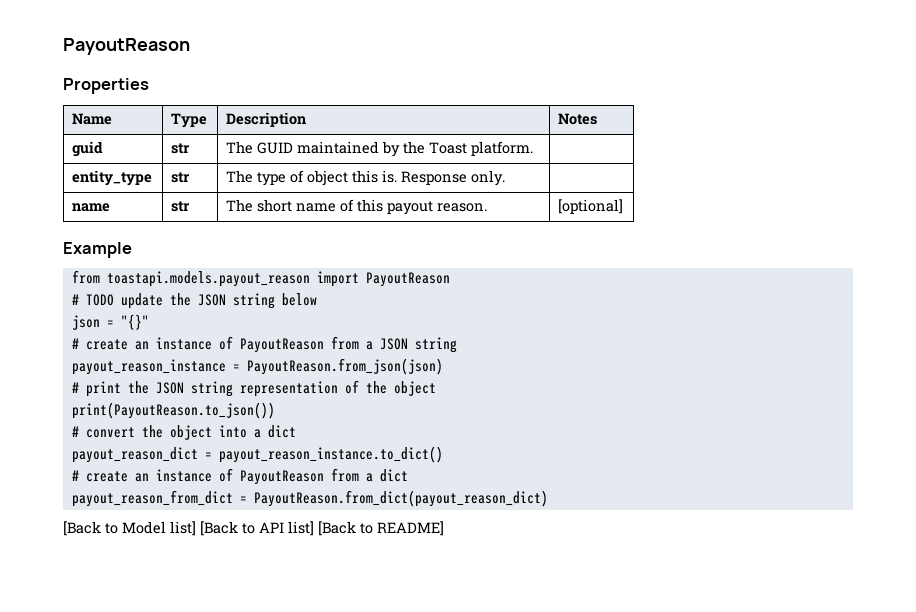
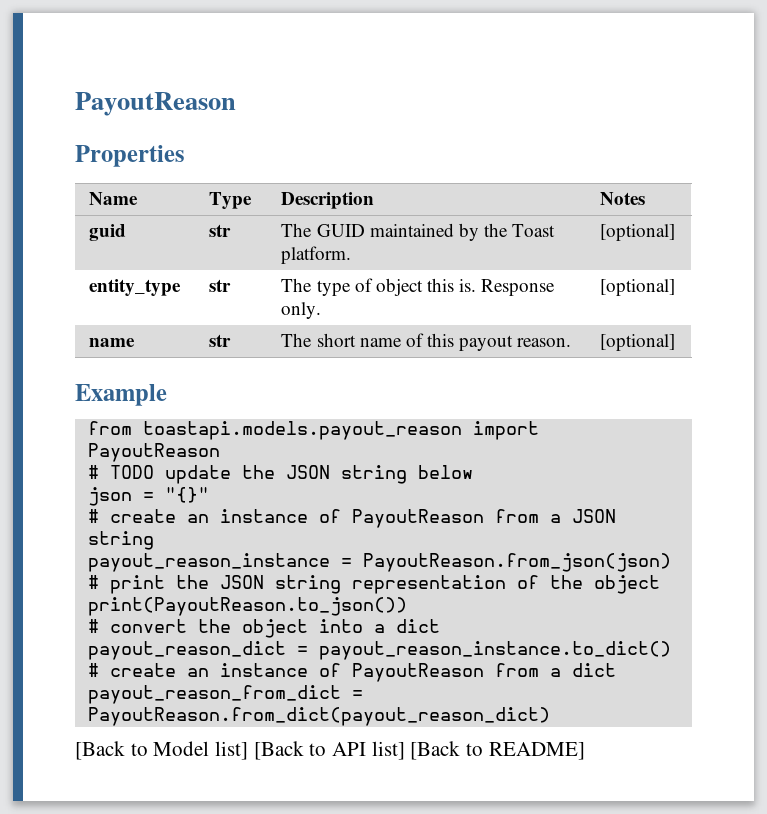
- guid | str | The GUID maintained by the Toast platform. |
+ guid | str | The GUID maintained by the Toast platform. | [optional]
- entity_type | str | The type of object this is. Response only. |
+ entity_type | str | The type of object this is. Response only. | [optional]

